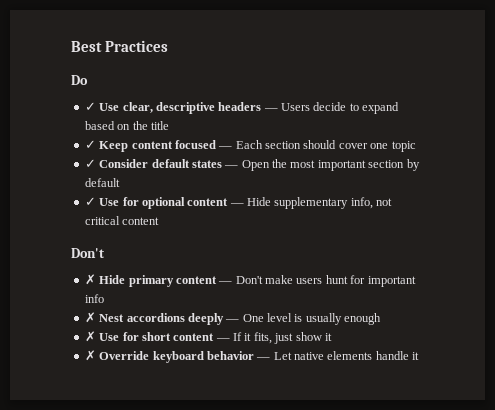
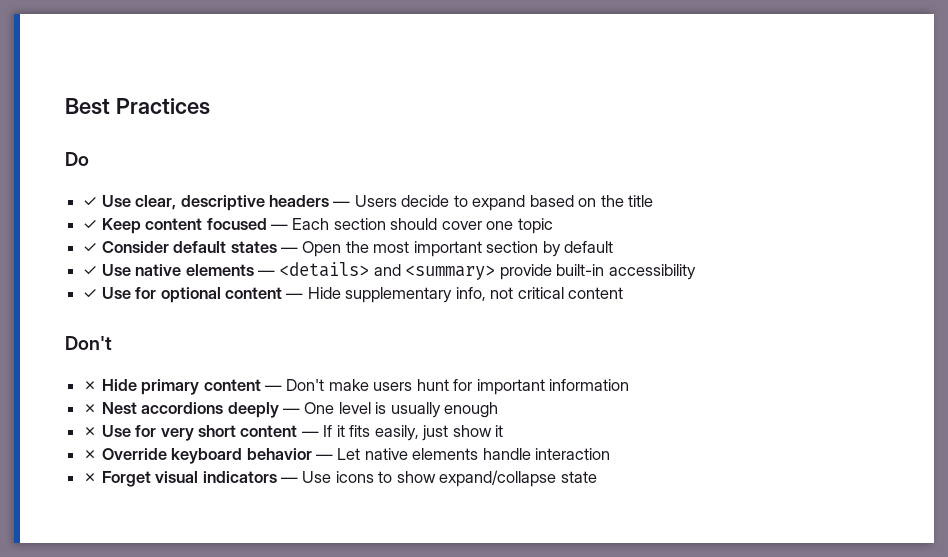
+ ✓ Use native elements — <details> and <summary> provide built-in accessibility
- ✗ Hide primary content — Don't make users hunt for important info
+ ✗ Hide primary content — Don't make users hunt for important information
- ✗ Use for short content — If it fits, just show it
+ ✗ Use for very short content — If it fits easily, just show it
- ✗ Override keyboard behavior — Let native elements handle it
+ ✗ Override keyboard behavior — Let native elements handle interaction
+ ✗ Forget visual indicators — Use icons to show expand/collapse state

